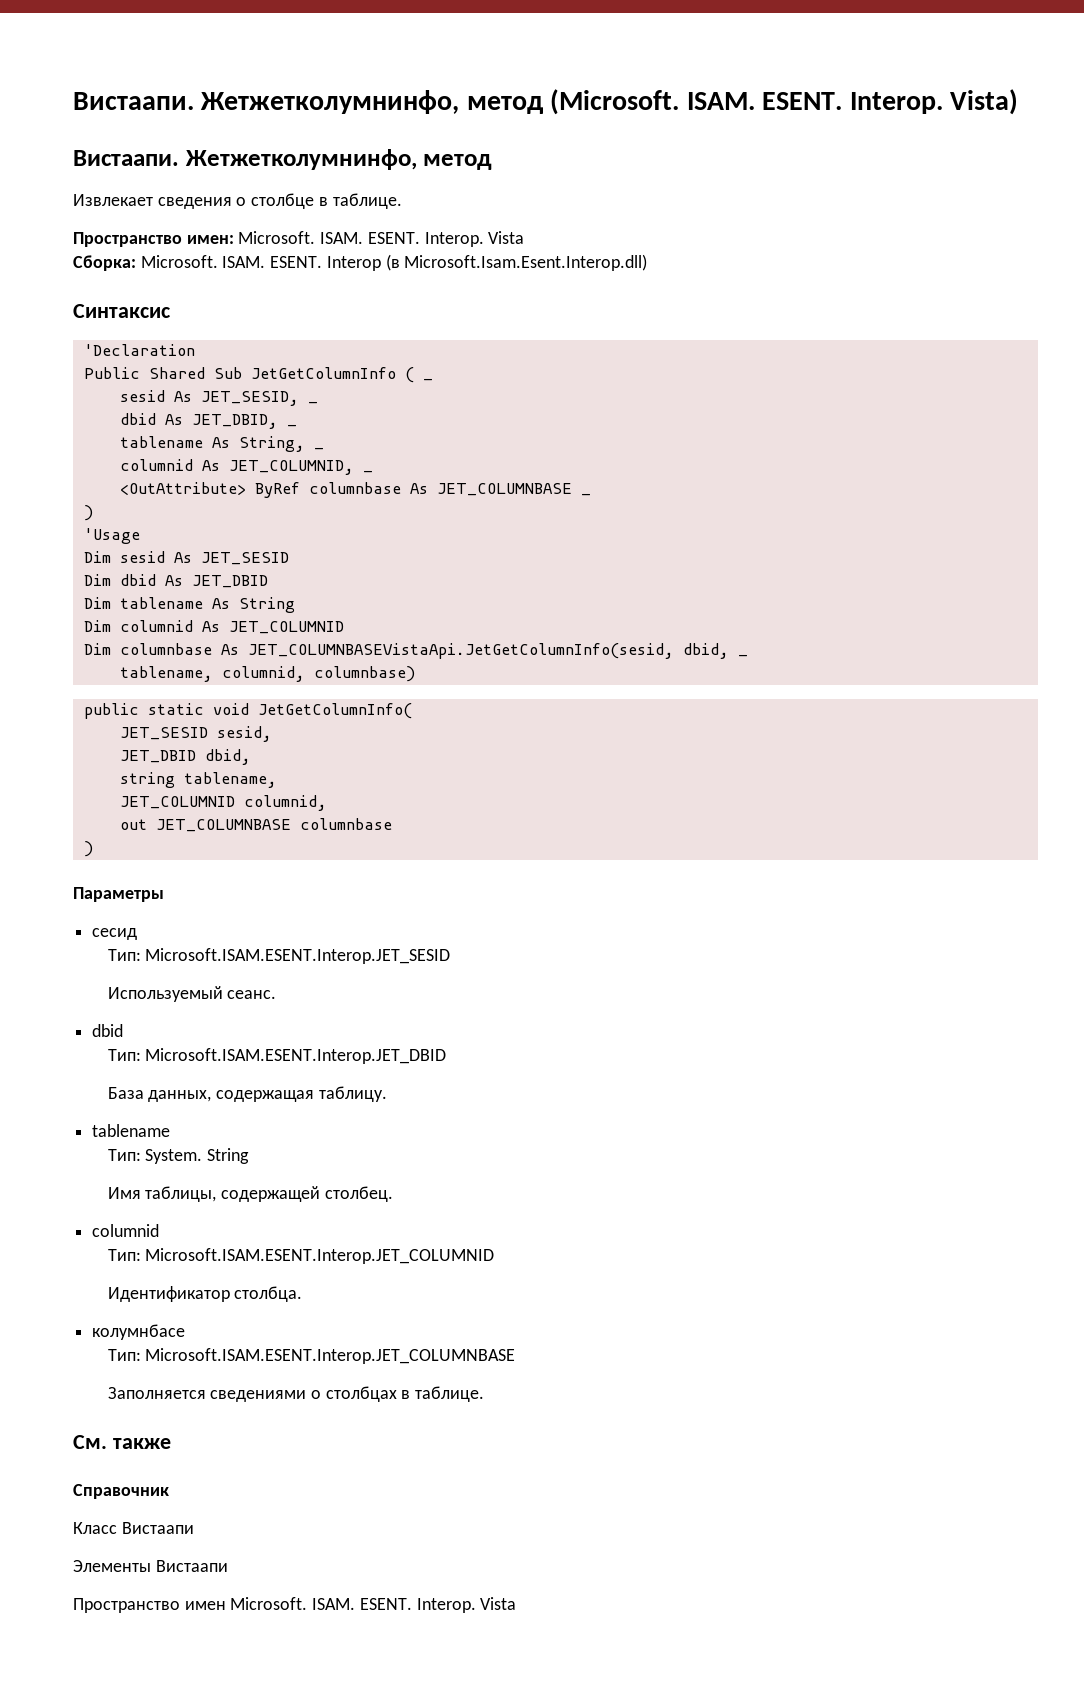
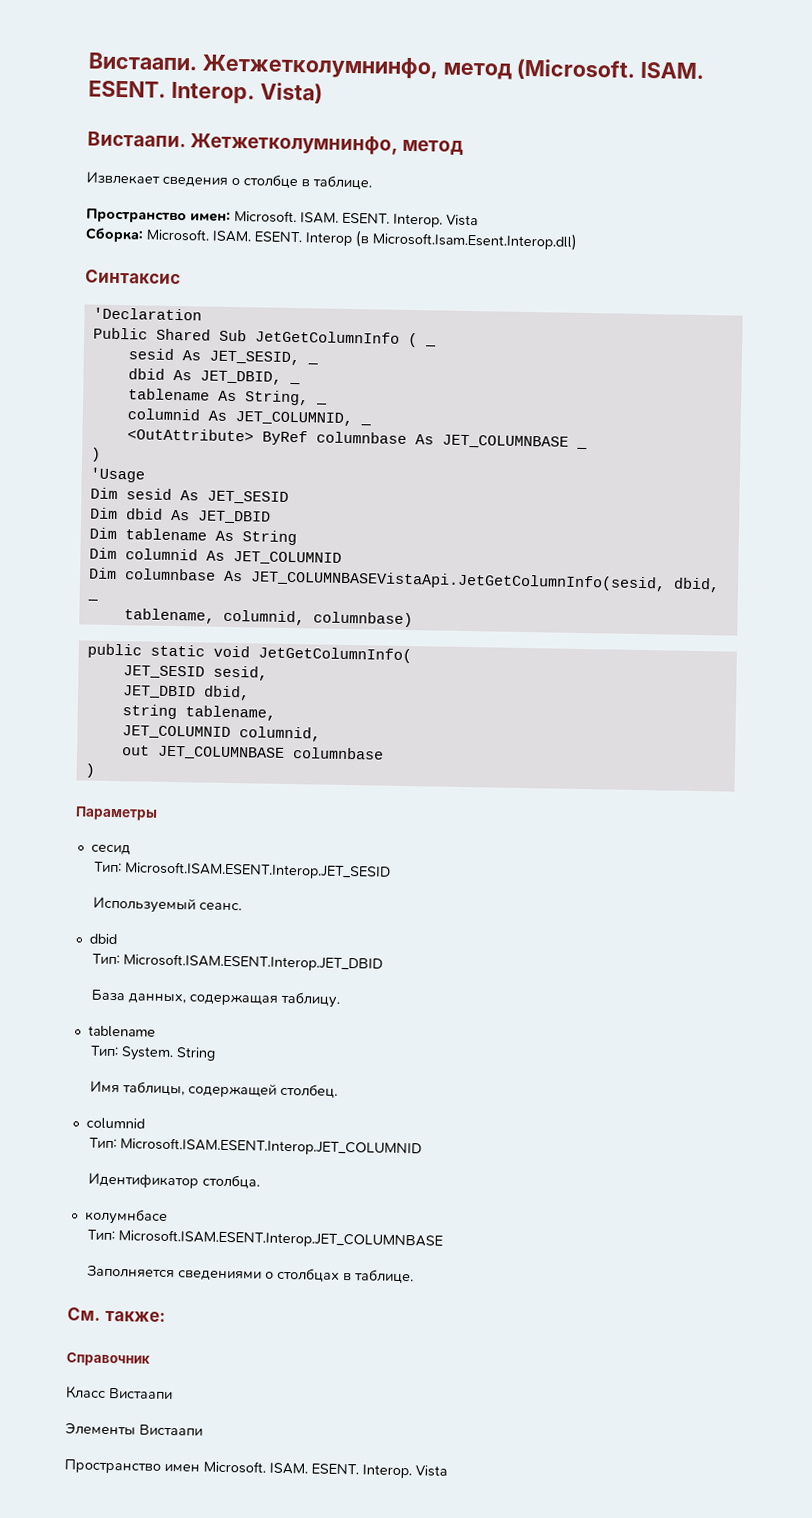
- См. также
+ См. также:

